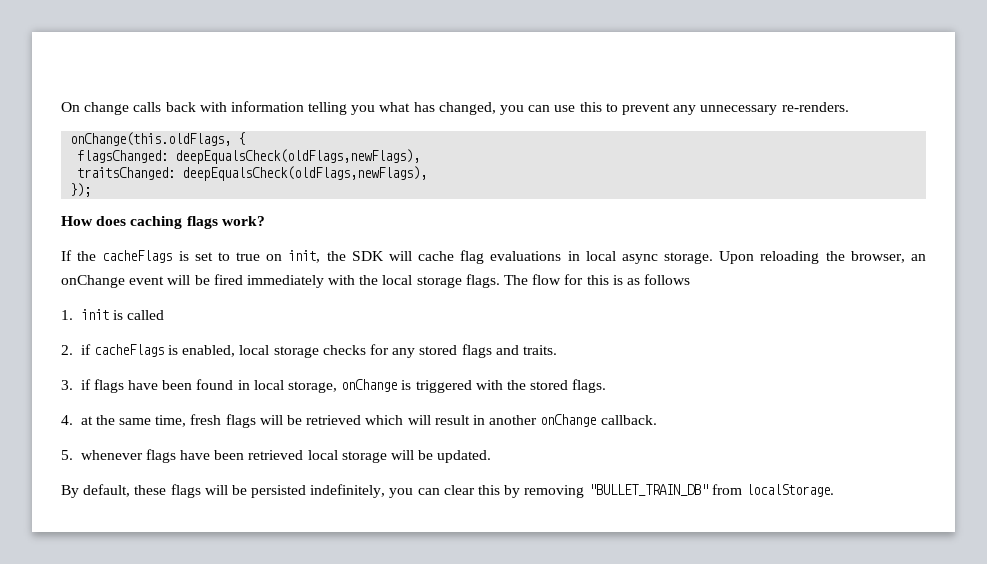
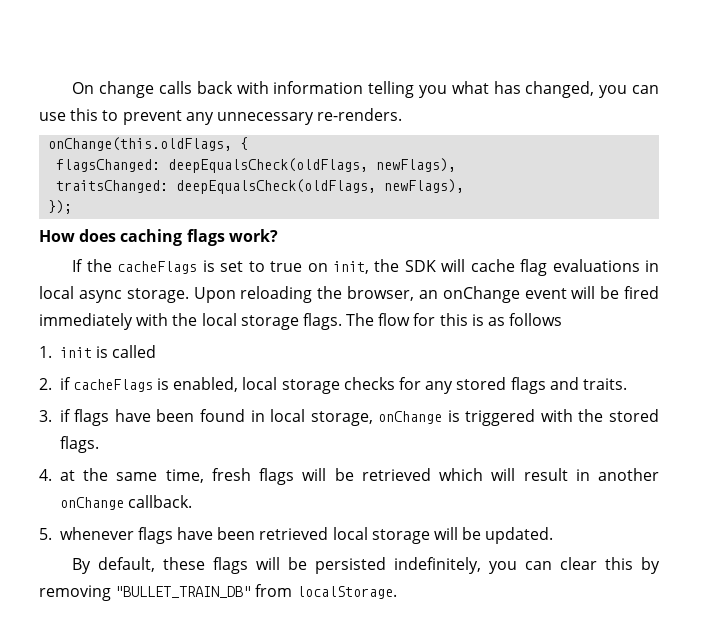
- flagsChanged: deepEqualsCheck(oldFlags,newFlags),
+ flagsChanged: deepEqualsCheck(oldFlags, newFlags),
- traitsChanged: deepEqualsCheck(oldFlags,newFlags),
+ traitsChanged: deepEqualsCheck(oldFlags, newFlags),

